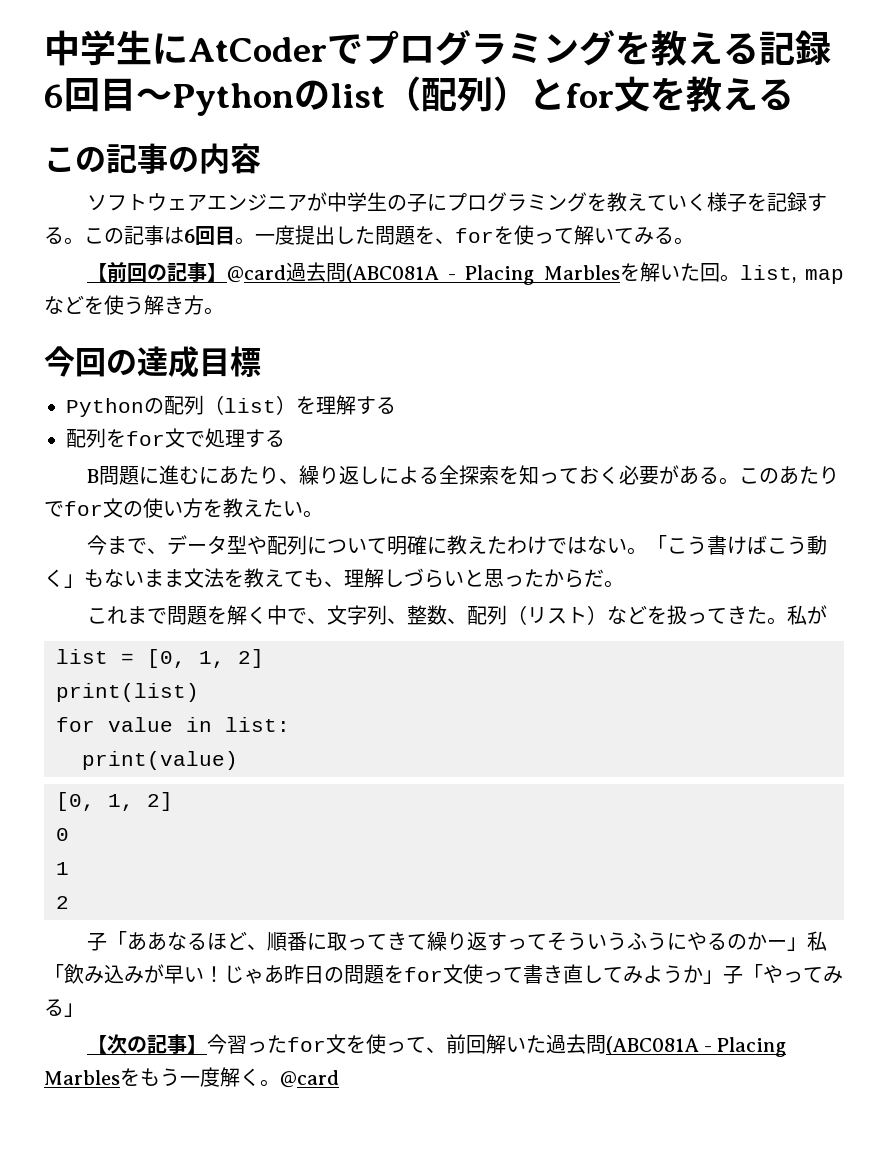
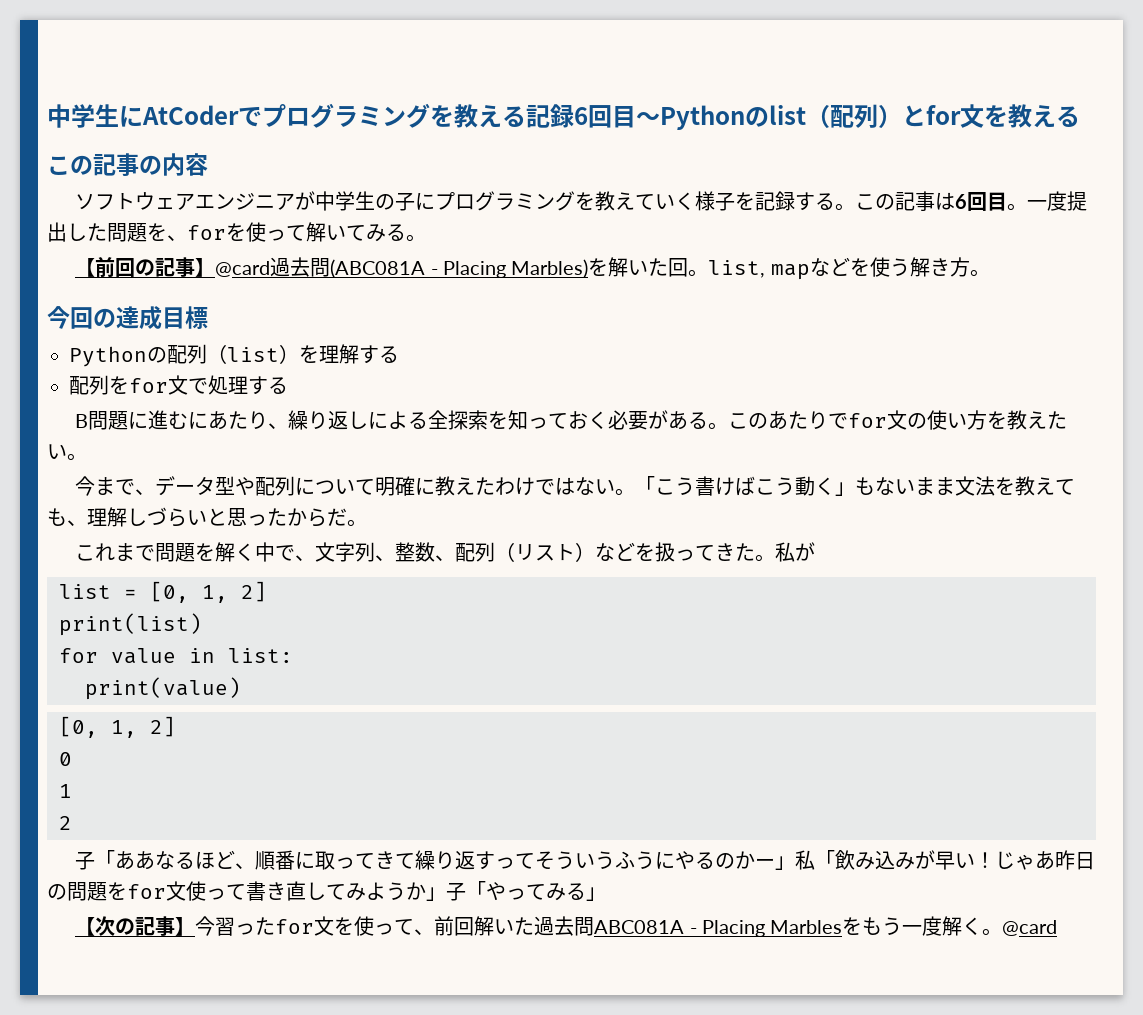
- 【前回の記事】@card過去問(ABC081A - Placing Marblesを解いた回。list, mapなどを使う解き方。
+ 【前回の記事】@card過去問(ABC081A - Placing Marbles)を解いた回。list, mapなどを使う解き方。
- 【次の記事】今習ったfor文を使って、前回解いた過去問(ABC081A - Placing Marblesをもう一度解く。
+ 【次の記事】今習ったfor文を使って、前回解いた過去問ABC081A - Placing Marblesをもう一度解く。

